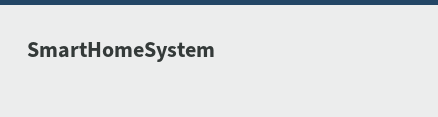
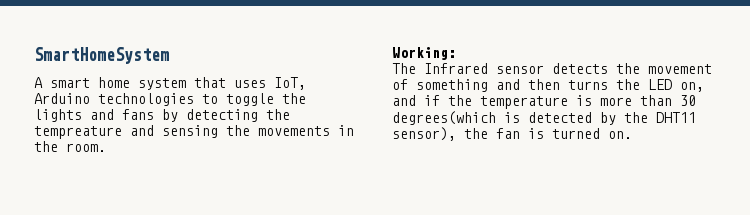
+ A smart home system that uses IoT, Arduino technologies to toggle the lights and fans by detecting the tempreature and sensing the movements in the room.
+ Working:
+ The Infrared sensor detects the movement of something and then turns the LED on, and if the temperature is more than 30 degrees(which is detected by the DHT11 sensor), the fan is turned on.

